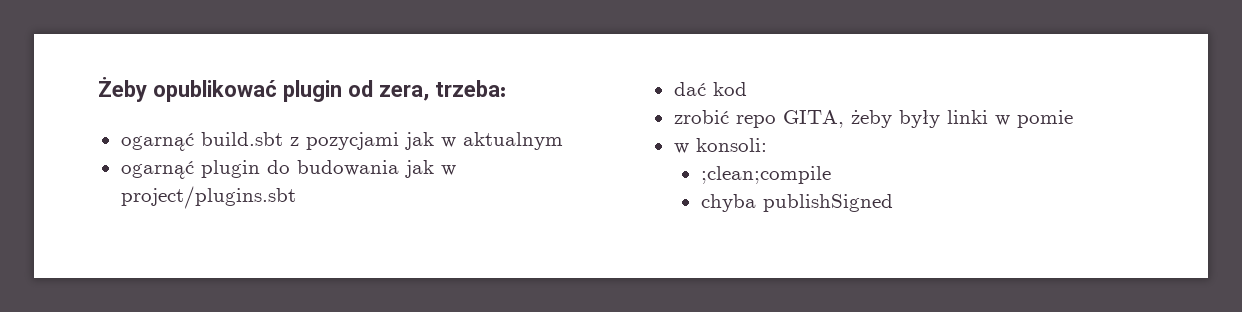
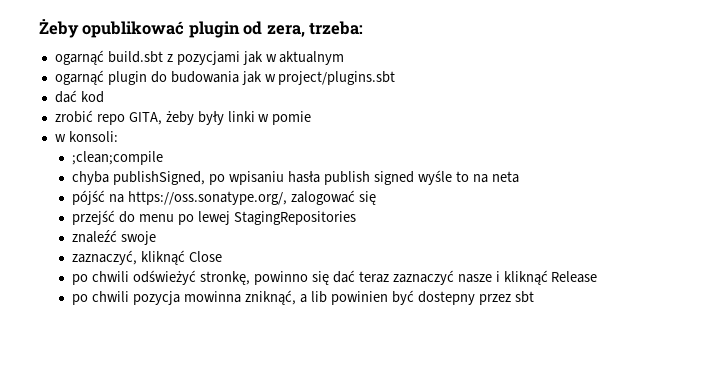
- chyba publishSigned
+ chyba publishSigned, po wpisaniu hasła publish signed wyśle to na neta
+ pójść na https://oss.sonatype.org/, zalogować się
+ przejść do menu po lewej StagingRepositories
+ znaleźć swoje
+ zaznaczyć, kliknąć Close
+ po chwili odświeżyć stronkę, powinno się dać teraz zaznaczyć nasze i kliknąć Release
+ po chwili pozycja mowinna zniknąć, a lib powinien być dostepny przez sbt

